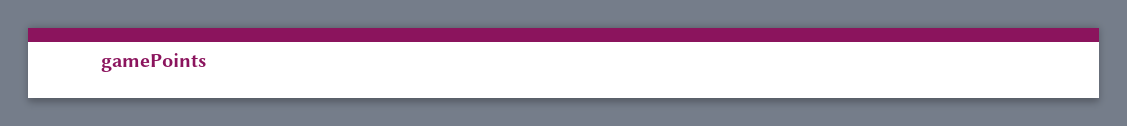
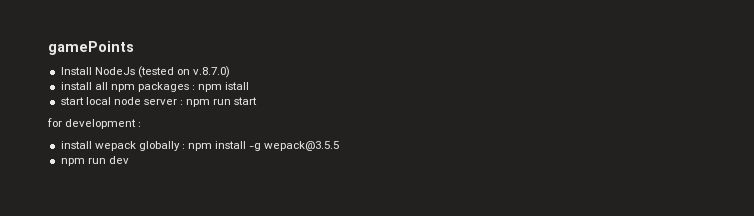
+ Install NodeJs (tested on v.8.7.0)
+ install all npm packages : npm istall
+ start local node server : npm run start
+ for development :
+ install wepack globally : npm install -g wepack@3.5.5
+ npm run dev

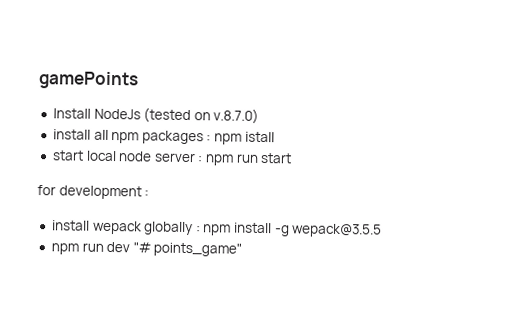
- npm run dev
+ npm run dev "# points_game"

